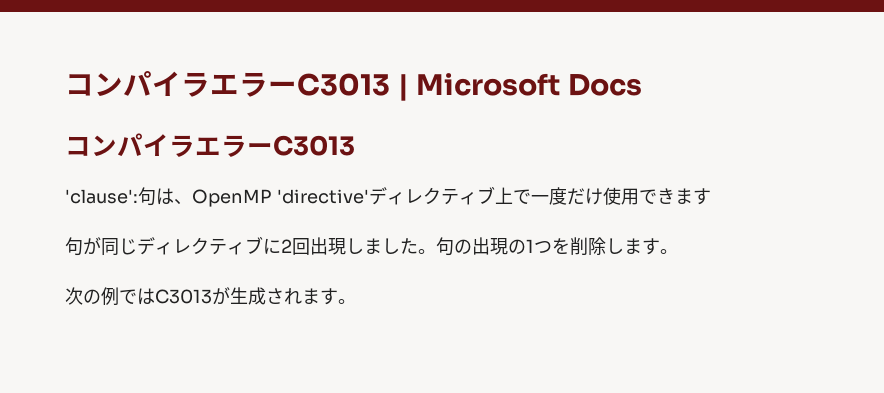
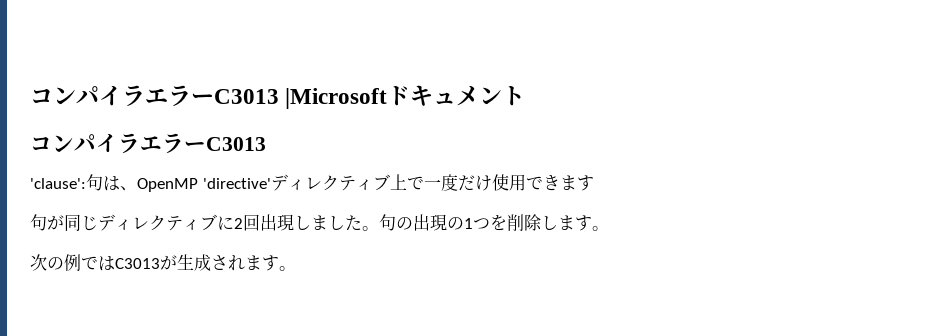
- コンパイラエラーC3013 | Microsoft Docs
+ コンパイラエラーC3013 |Microsoftドキュメント

